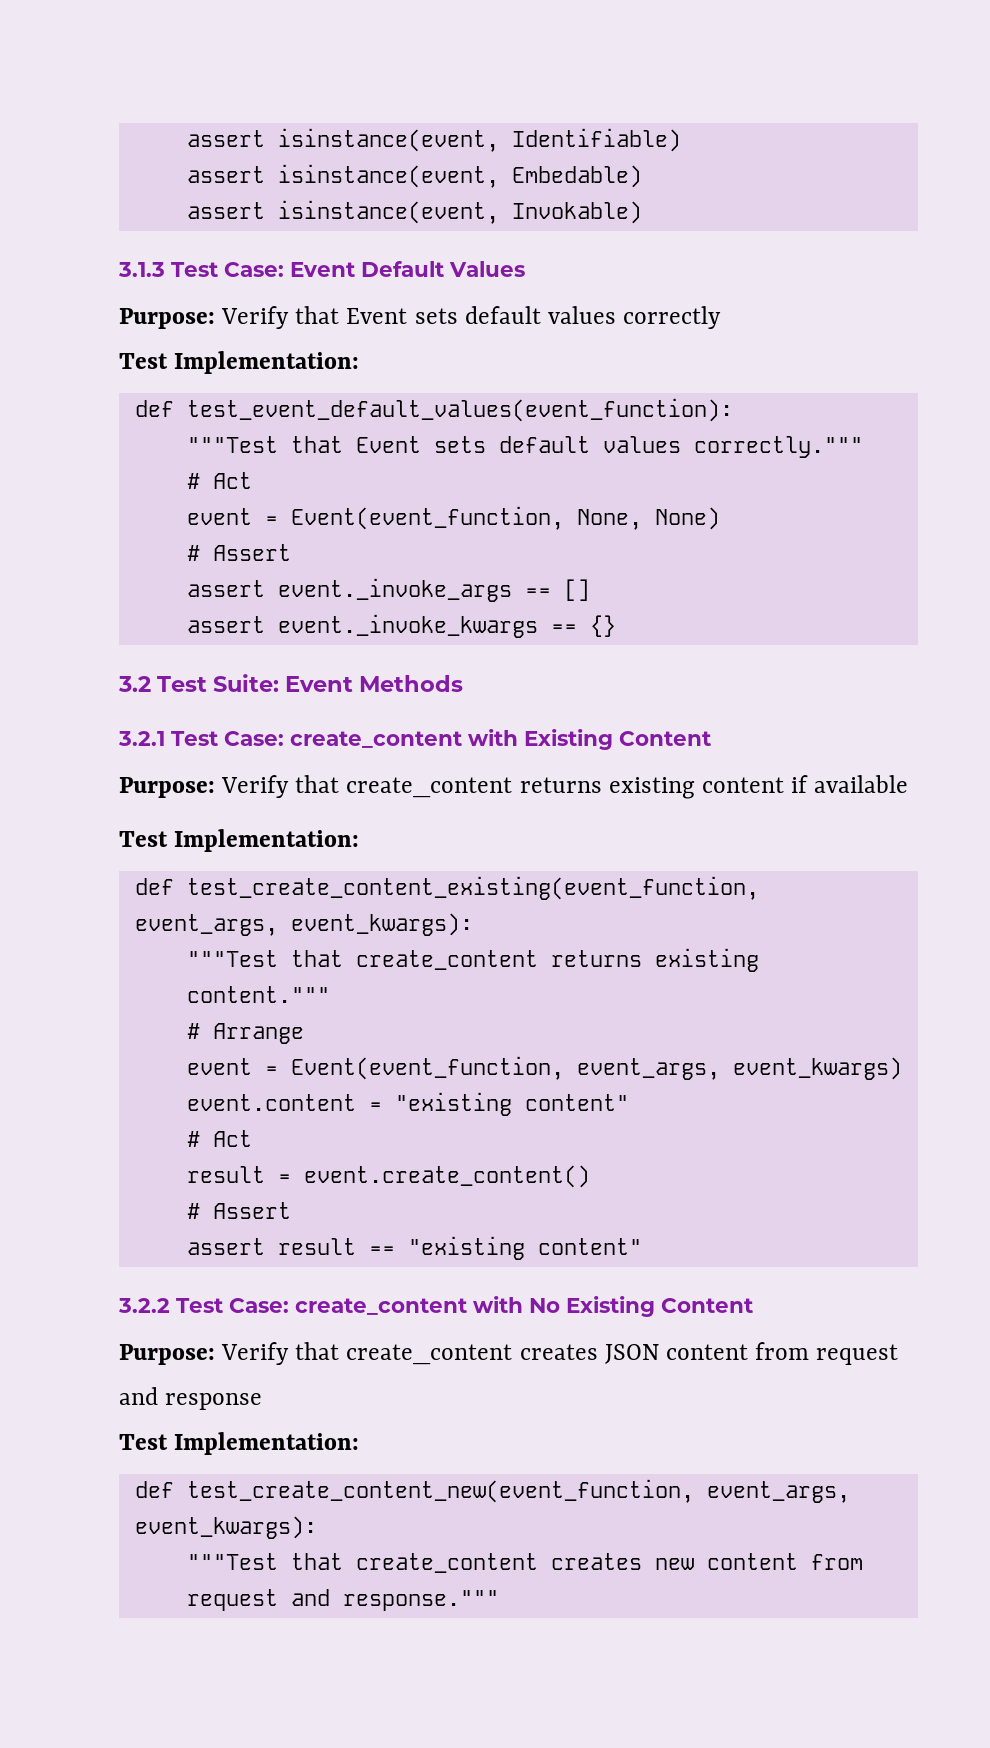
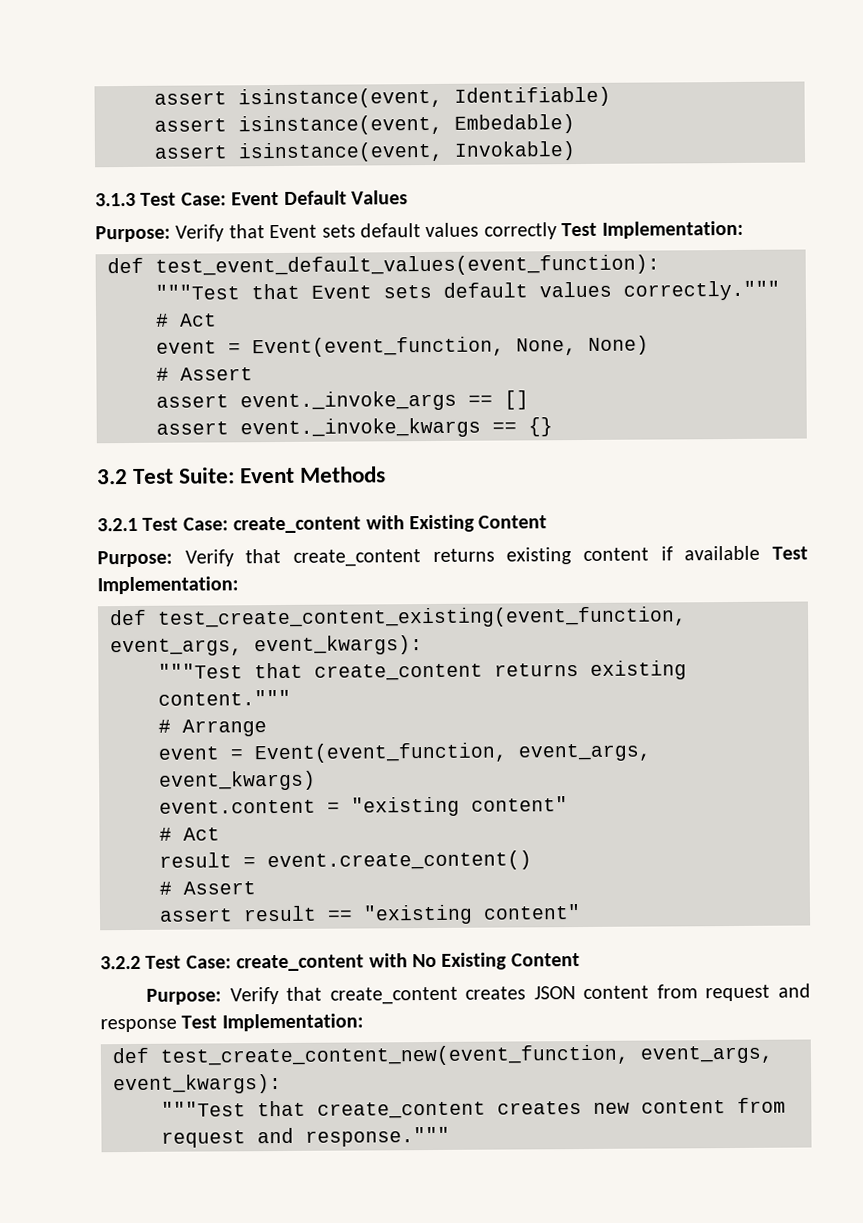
- Purpose: Verify that Event sets default values correctly
- Test Implementation:
+ Purpose: Verify that Event sets default values correctly Test Implementation:
- Purpose: Verify that create_content returns existing content if available
- Test Implementation:
+ Purpose: Verify that create_content returns existing content if available Test Implementation:
- Purpose: Verify that create_content creates JSON content from request and response
- Test Implementation:
+ Purpose: Verify that create_content creates JSON content from request and response Test Implementation:

